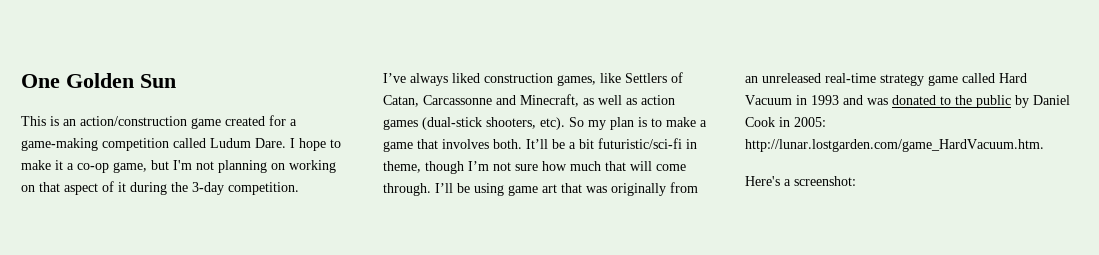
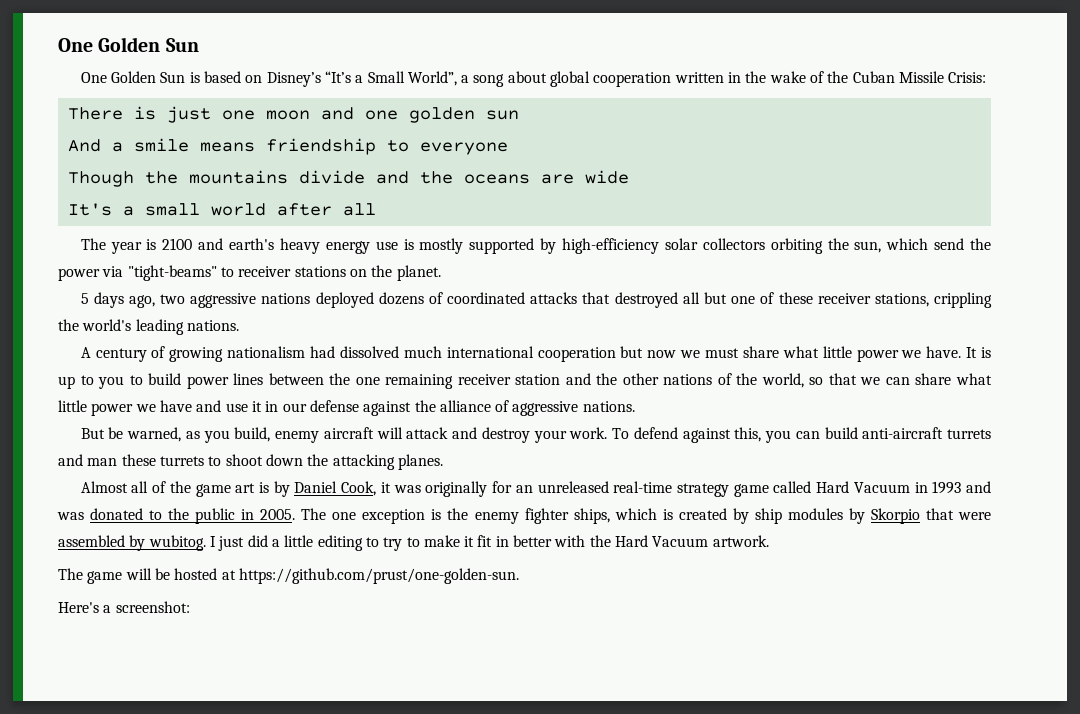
- This is an action/construction game created for a game-making competition called Ludum Dare. I hope to make it a co-op game, but I'm not planning on working on that aspect of it during the 3-day competition.
- I’ve always liked construction games, like Settlers of Catan, Carcassonne and Minecraft, as well as action games (dual-stick shooters, etc). So my plan is to make a game that involves both. It’ll be a bit futuristic/sci-fi in theme, though I’m not sure how much that will come through. I’ll be using game art that was originally from an unreleased real-time strategy game called Hard Vacuum in 1993 and was donated to the public by Daniel Cook in 2005: http://lunar.lostgarden.com/game_HardVacuum.htm.
+ One Golden Sun is based on Disney’s “It’s a Small World”, a song about global cooperation written in the wake of the Cuban Missile Crisis:
+ There is just one moon and one golden sun
+ And a smile means friendship to everyone
+ Though the mountains divide and the oceans are wide
+ It's a small world after all
+ The year is 2100 and earth's heavy energy use is mostly supported by high-efficiency solar collectors orbiting the sun, which send the power via "tight-beams" to receiver stations on the planet.
+ 5 days ago, two aggressive nations deployed dozens of coordinated attacks that destroyed all but one of these receiver stations, crippling the world's leading nations.
+ A century of growing nationalism had dissolved much international cooperation but now we must share what little power we have. It is up to you to build power lines between the one remaining receiver station and the other nations of the world, so that we can share what little power we have and use it in our defense against the alliance of aggressive nations.
+ But be warned, as you build, enemy aircraft will attack and destroy your work. To defend against this, you can build anti-aircraft turrets and man these turrets to shoot down the attacking planes.
+ Almost all of the game art is by Daniel Cook, it was originally for an unreleased real-time strategy game called Hard Vacuum in 1993 and was donated to the public in 2005. The one exception is the enemy fighter ships, which is created by ship modules by Skorpio that were assembled by wubitog. I just did a little editing to try to make it fit in better with the Hard Vacuum artwork.
+ The game will be hosted at https://github.com/prust/one-golden-sun.

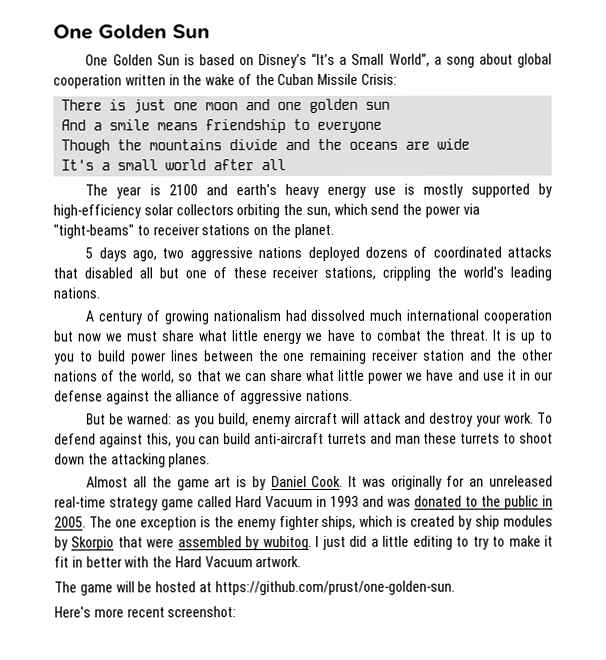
- 5 days ago, two aggressive nations deployed dozens of coordinated attacks that destroyed all but one of these receiver stations, crippling the world's leading nations.
+ 5 days ago, two aggressive nations deployed dozens of coordinated attacks that disabled all but one of these receiver stations, crippling the world's leading nations.
- A century of growing nationalism had dissolved much international cooperation but now we must share what little power we have.
+ A century of growing nationalism had dissolved much international cooperation but now we must share what little energy we have to combat the threat.
- But be warned, as you build, enemy aircraft will attack and destroy your work.
+ But be warned: as you build, enemy aircraft will attack and destroy your work.
- Almost all of the game art is by Daniel Cook, it was originally for an unreleased real-time strategy game called Hard Vacuum in 1993 and was donated to the public in 2005.
+ Almost all the game art is by Daniel Cook. It was originally for an unreleased real-time strategy game called Hard Vacuum in 1993 and was donated to the public in 2005.
- Here's a screenshot:
+ Here's more recent screenshot:

